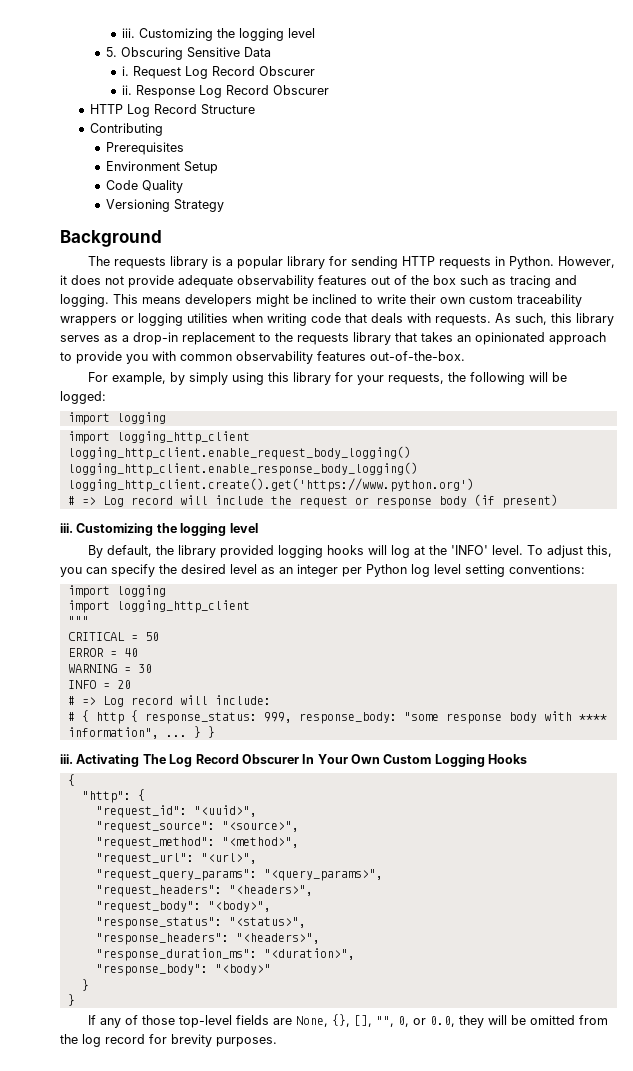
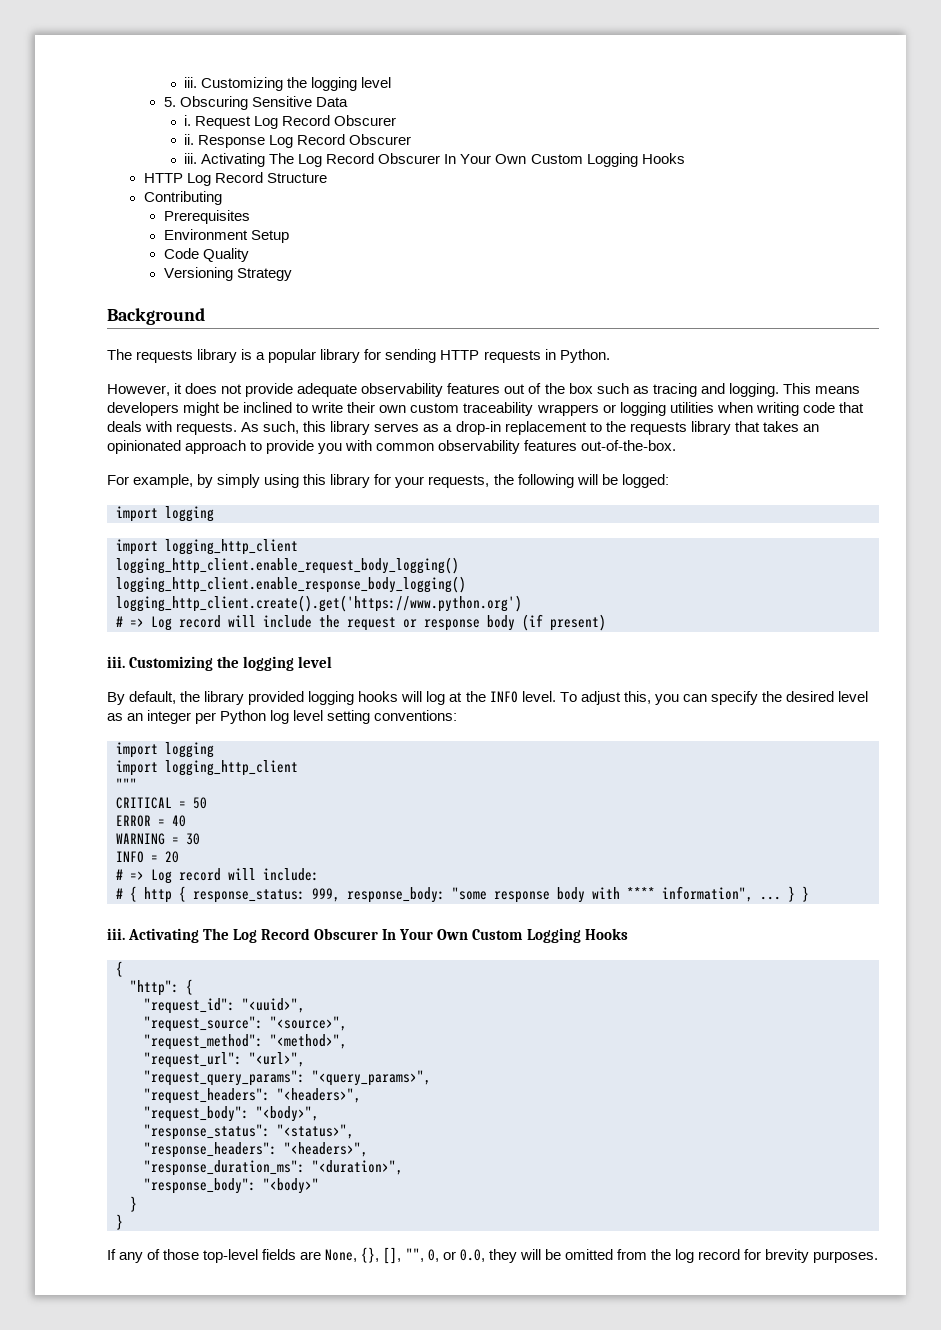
  Response Log Record Obscurer
+ iii. Activating The Log Record Obscurer In Your Own Custom Logging Hooks
- The requests library is a popular library for sending HTTP requests in Python. However, it does not provide adequate observability features out of the box such as tracing and logging.
+ The requests library is a popular library for sending HTTP requests in Python.
+ However, it does not provide adequate observability features out of the box such as tracing and logging.
- By default, the library provided logging hooks will log at the 'INFO' level.
+ By default, the library provided logging hooks will log at the INFO level.

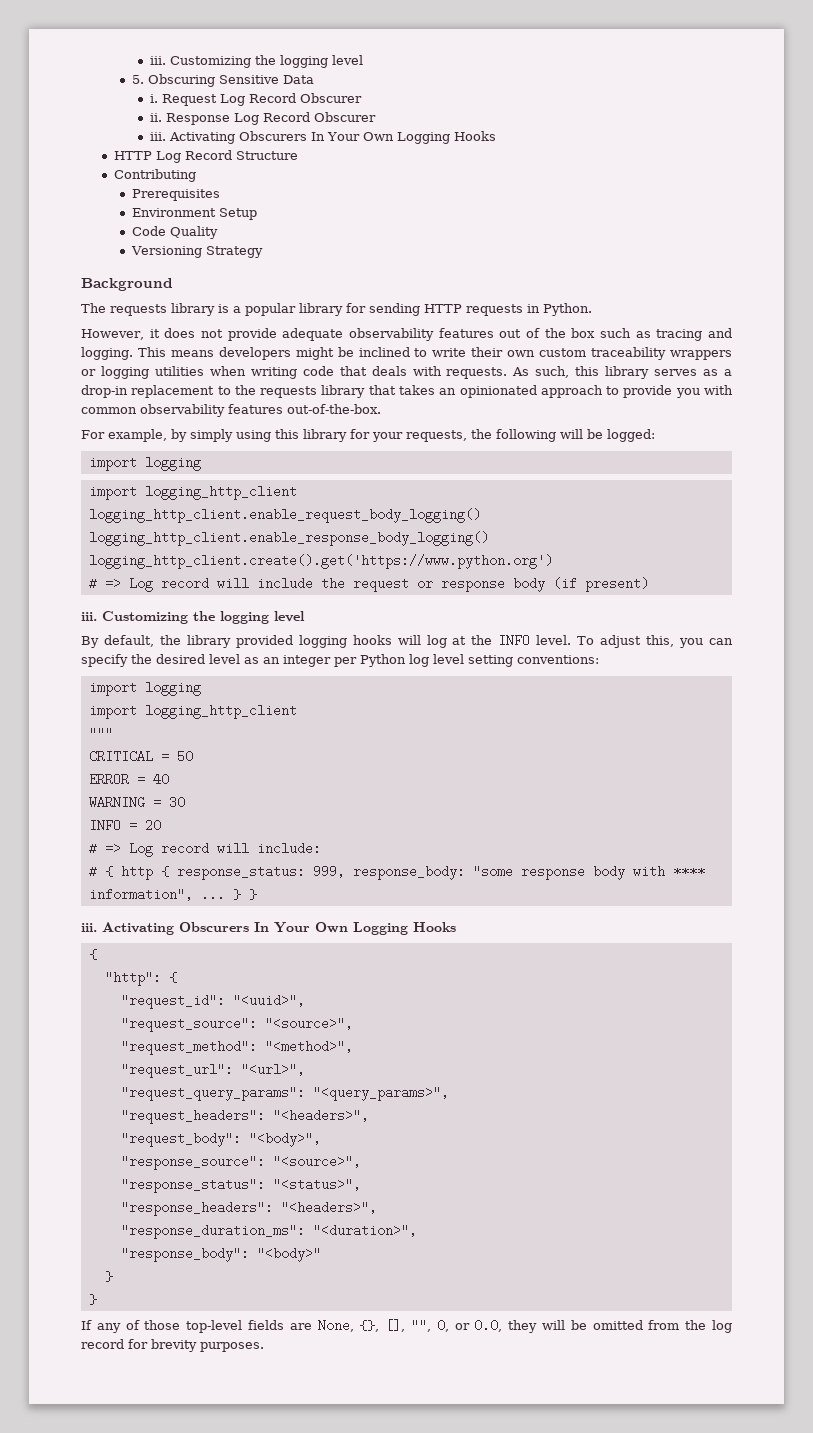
  Response Log Record Obscurer
- iii. Activating The Log Record Obscurer In Your Own Custom Logging Hooks
+ iii. Activating Obscurers In Your Own Logging Hooks
  } }
- iii. Activating The Log Record Obscurer In Your Own Custom Logging Hooks
+ iii. Activating Obscurers In Your Own Logging Hooks
+ "response_source": "<source>",

